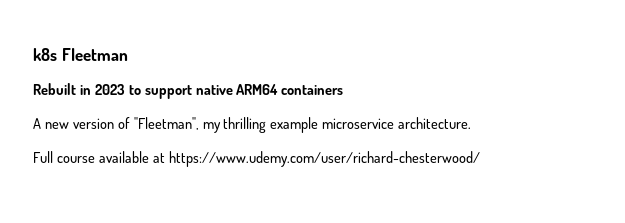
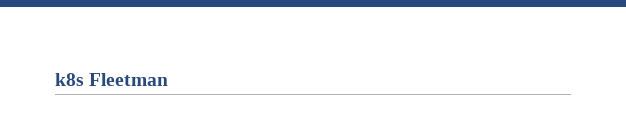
- Rebuilt in 2023 to support native ARM64 containers
- A new version of "Fleetman", my thrilling example microservice architecture.
- Full course available at https://www.udemy.com/user/richard-chesterwood/

